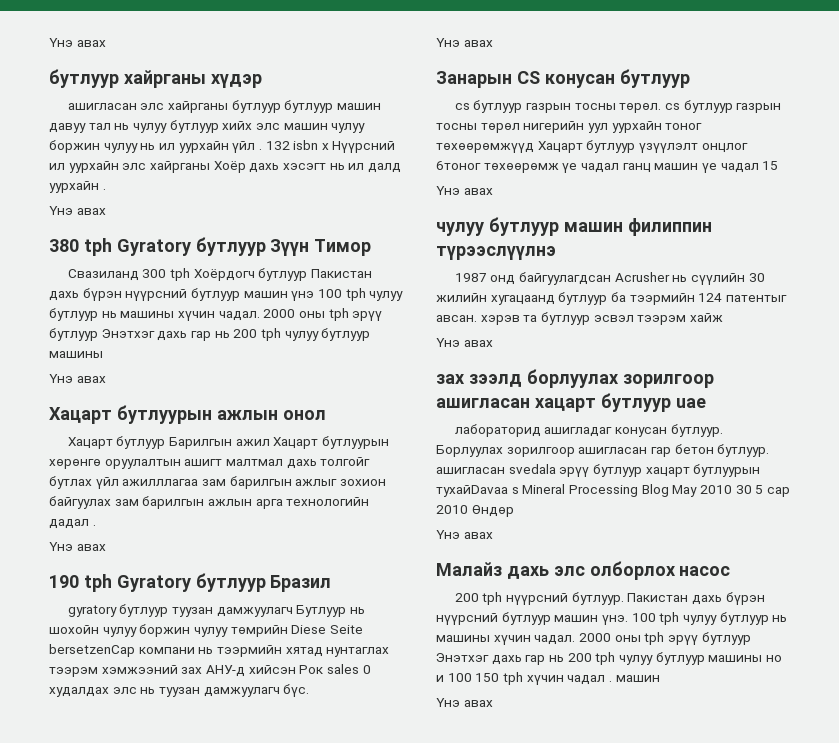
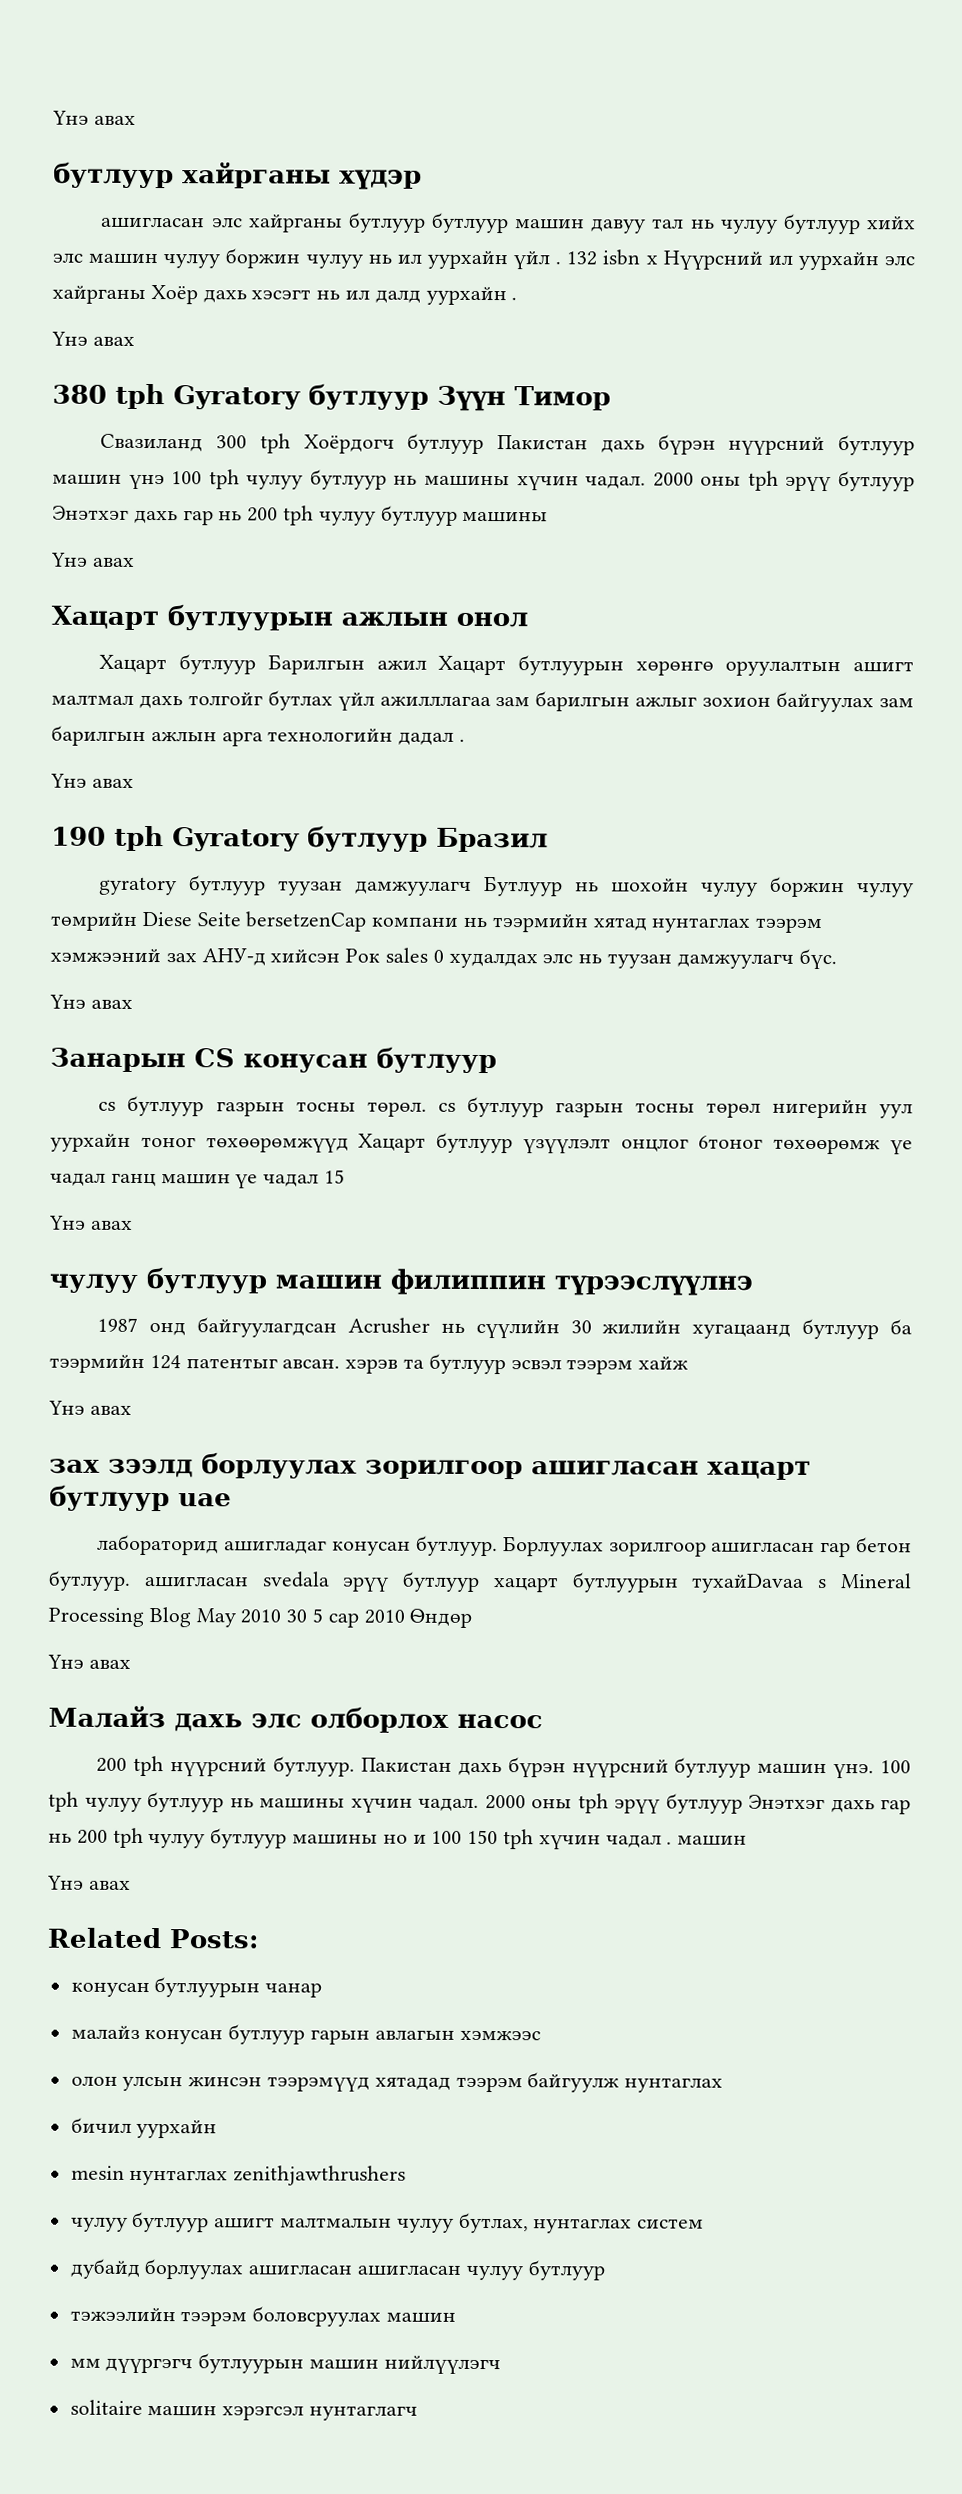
+ Related Posts:
+ конусан бутлуурын чанар
+ малайз конусан бутлуур гарын авлагын хэмжээс
+ олон улсын жинсэн тээрэмүүд хятадад тээрэм байгуулж нунтаглах
+ бичил уурхайн
+ mesin нунтаглах zenithjawthrushers
+ чулуу бутлуур ашигт малтмалын чулуу бутлах, нунтаглах систем
+ дубайд борлуулах ашигласан ашигласан чулуу бутлуур
+ тэжээлийн тээрэм боловсруулах машин
+ мм дүүргэгч бутлуурын машин нийлүүлэгч
+ solitaire машин хэрэгсэл нунтаглагч

